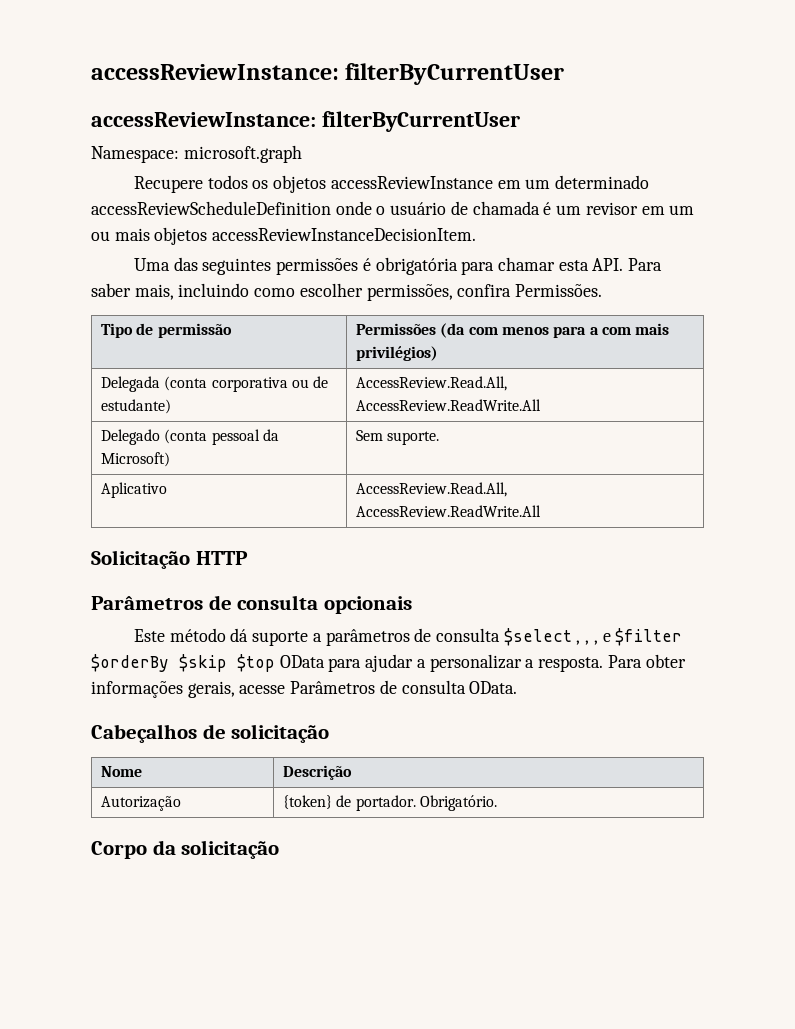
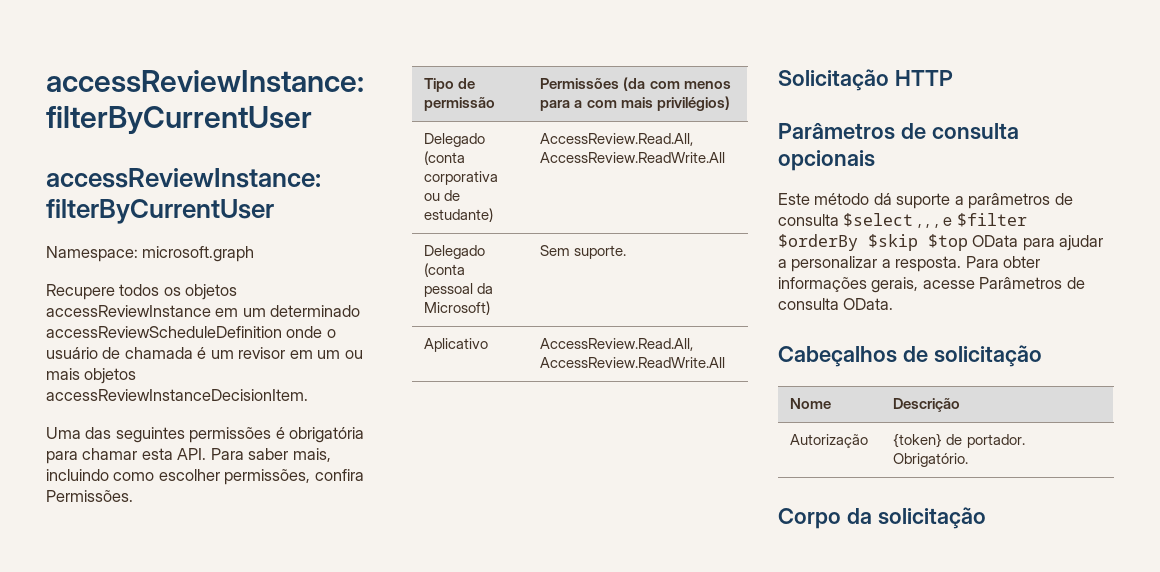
- Delegada (conta corporativa ou de estudante) | AccessReview.Read.All, AccessReview.ReadWrite.All
+ Delegado (conta corporativa ou de estudante) | AccessReview.Read.All, AccessReview.ReadWrite.All

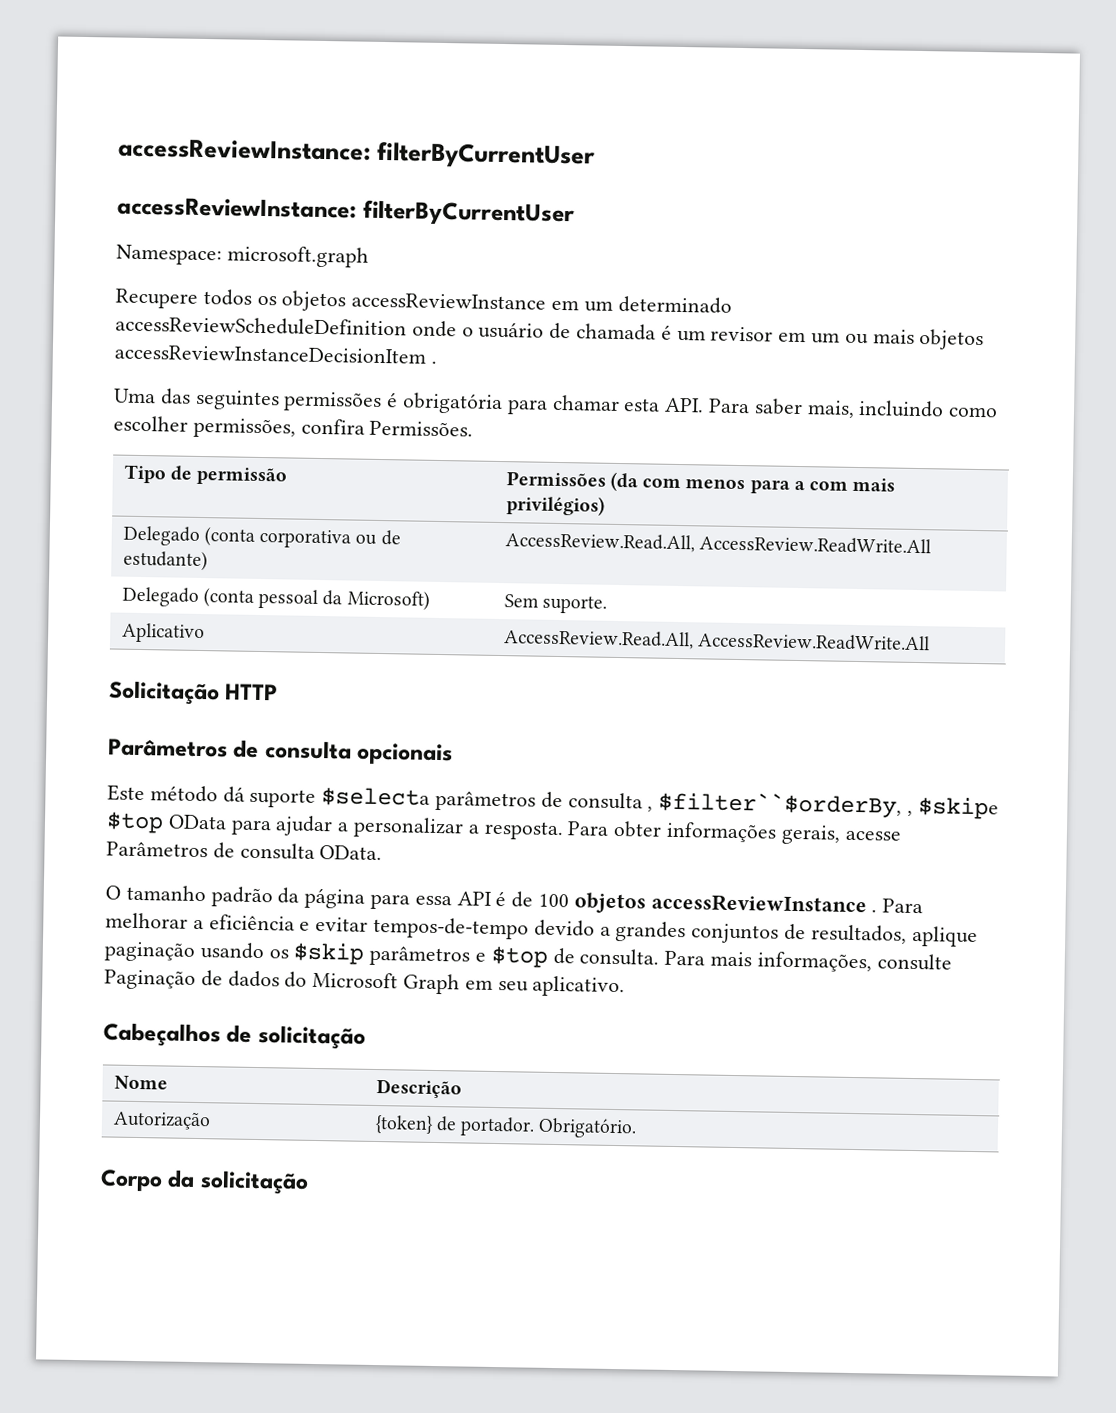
- Recupere todos os objetos accessReviewInstance em um determinado accessReviewScheduleDefinition onde o usuário de chamada é um revisor em um ou mais objetos accessReviewInstanceDecisionItem.
+ Recupere todos os objetos accessReviewInstance em um determinado accessReviewScheduleDefinition onde o usuário de chamada é um revisor em um ou mais objetos accessReviewInstanceDecisionItem .
- Este método dá suporte a parâmetros de consulta $select , , , e $filter $orderBy $skip $top OData para ajudar a personalizar a resposta.
+ Este método dá suporte $selecta parâmetros de consulta , $filter``$orderBy, , $skipe $top OData para ajudar a personalizar a resposta.
+ O tamanho padrão da página para essa API é de 100 objetos accessReviewInstance . Para melhorar a eficiência e evitar tempos-de-tempo devido a grandes conjuntos de resultados, aplique paginação usando os $skip parâmetros e $top de consulta. Para mais informações, consulte Paginação de dados do Microsoft Graph em seu aplicativo.

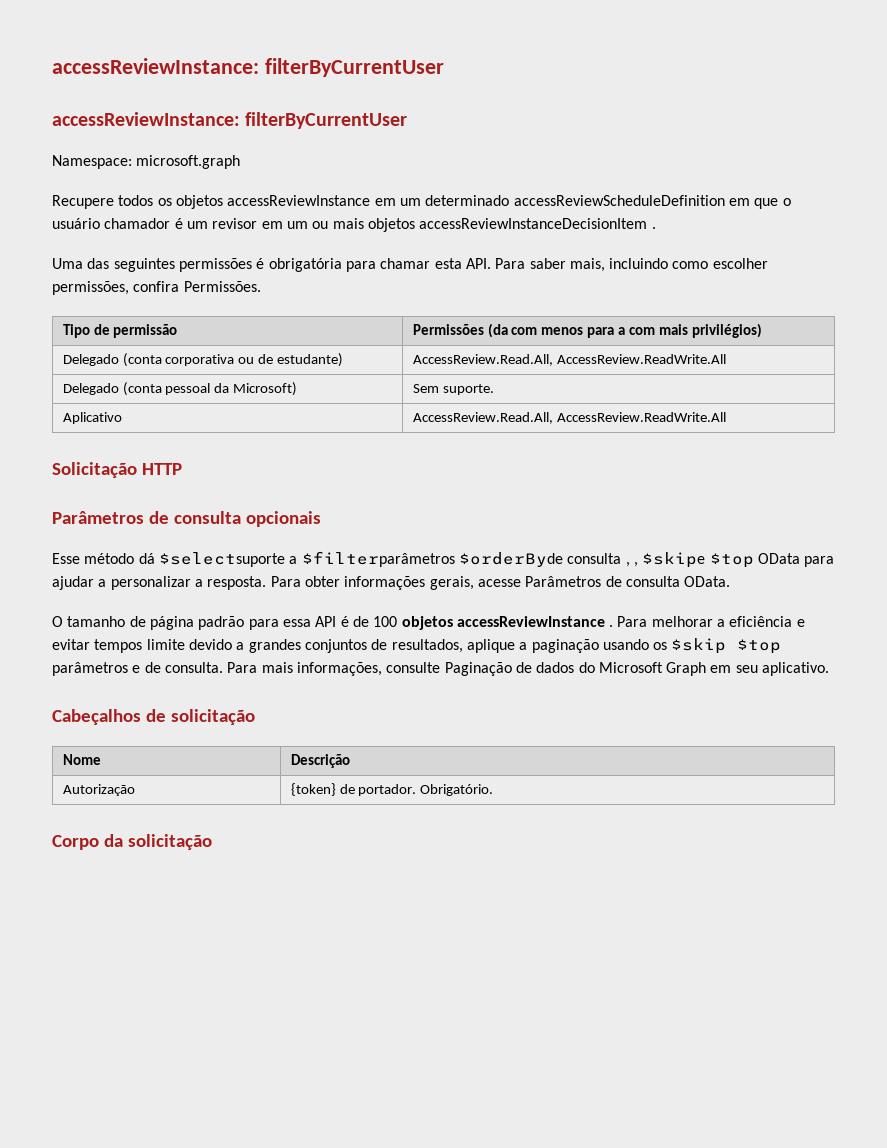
- Recupere todos os objetos accessReviewInstance em um determinado accessReviewScheduleDefinition onde o usuário de chamada é um revisor em um ou mais objetos accessReviewInstanceDecisionItem .
+ Recupere todos os objetos accessReviewInstance em um determinado accessReviewScheduleDefinition em que o usuário chamador é um revisor em um ou mais objetos accessReviewInstanceDecisionItem .
- Este método dá suporte $selecta parâmetros de consulta , $filter``$orderBy, , $skipe $top OData para ajudar a personalizar a resposta.
+ Esse método dá $selectsuporte a $filterparâmetros $orderByde consulta , , $skipe $top OData para ajudar a personalizar a resposta.
- O tamanho padrão da página para essa API é de 100 objetos accessReviewInstance .
+ O tamanho de página padrão para essa API é de 100 objetos accessReviewInstance .
- Para melhorar a eficiência e evitar tempos-de-tempo devido a grandes conjuntos de resultados, aplique paginação usando os $skip parâmetros e $top de consulta.
+ Para melhorar a eficiência e evitar tempos limite devido a grandes conjuntos de resultados, aplique a paginação usando os $skip $top parâmetros e de consulta.

